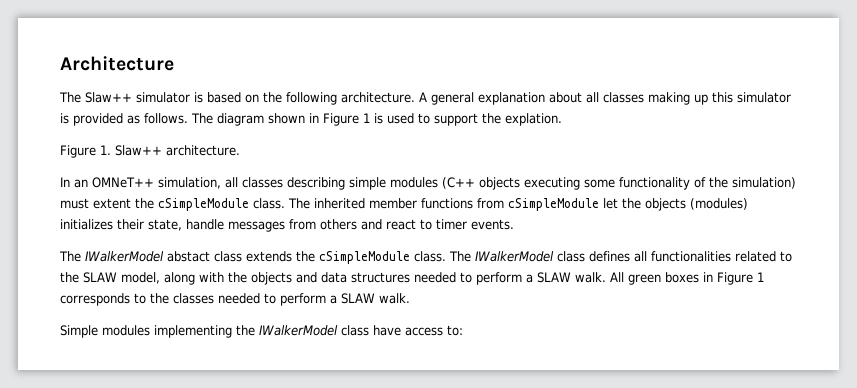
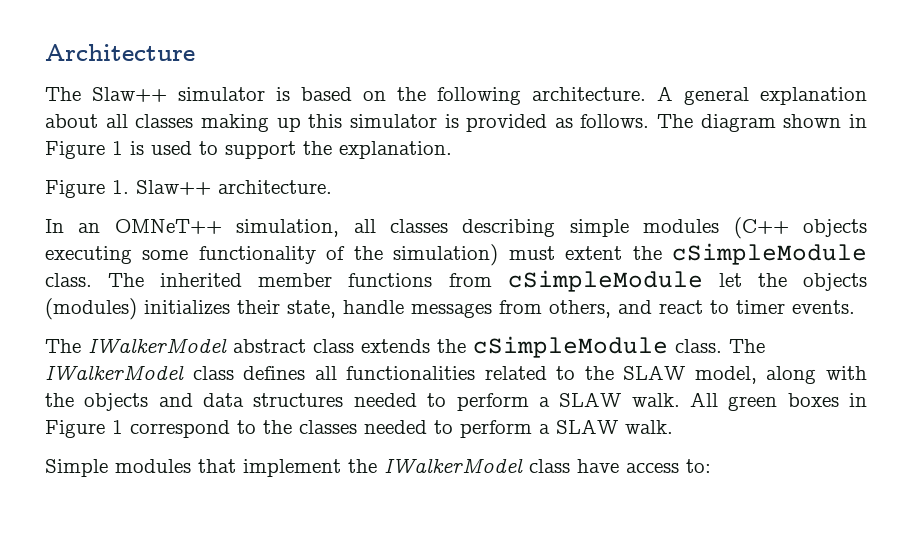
- The diagram shown in Figure 1 is used to support the explation.
+ The diagram shown in Figure 1 is used to support the explanation.
- The inherited member functions from cSimpleModule let the objects (modules) initializes their state, handle messages from others and react to timer events.
+ The inherited member functions from cSimpleModule let the objects (modules) initializes their state, handle messages from others, and react to timer events.
- The IWalkerModel abstact class extends the cSimpleModule class.
+ The IWalkerModel abstract class extends the cSimpleModule class.
- All green boxes in Figure 1 corresponds to the classes needed to perform a SLAW walk.
+ All green boxes in Figure 1 correspond to the classes needed to perform a SLAW walk.
- Simple modules implementing the IWalkerModel class have access to:
+ Simple modules that implement the IWalkerModel class have access to:

